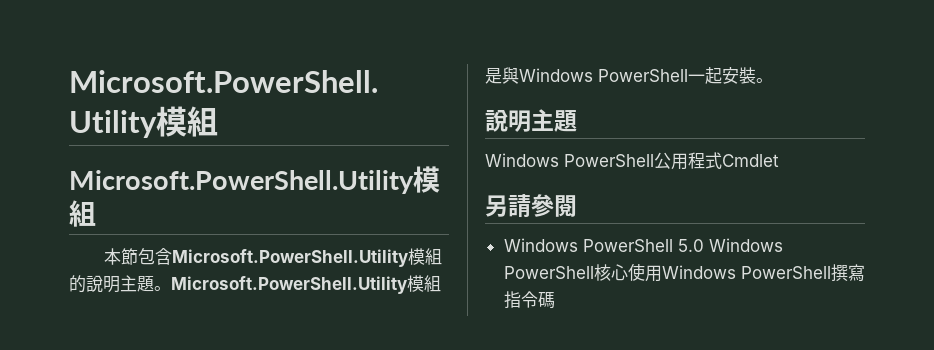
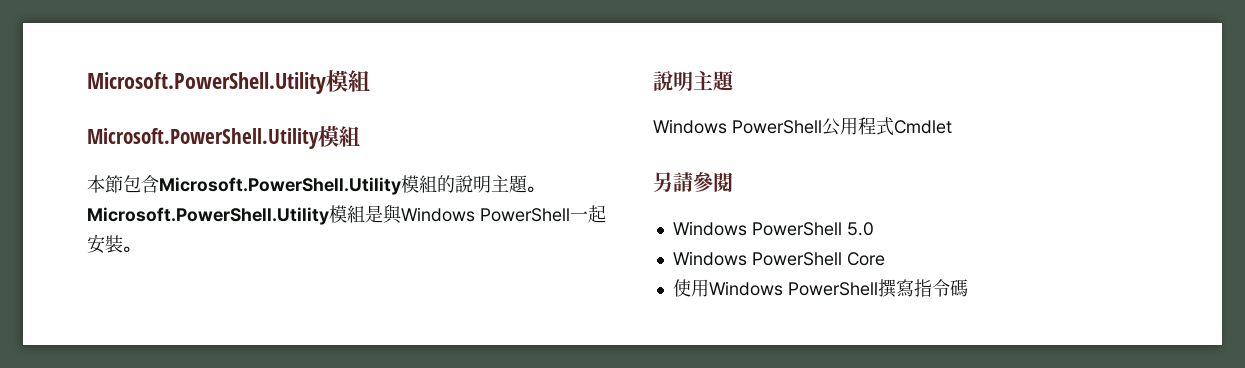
- Windows PowerShell 5.0 Windows PowerShell核心使用Windows PowerShell撰寫指令碼
+ Windows PowerShell 5.0
+ Windows PowerShell Core
+ 使用Windows PowerShell撰寫指令碼

